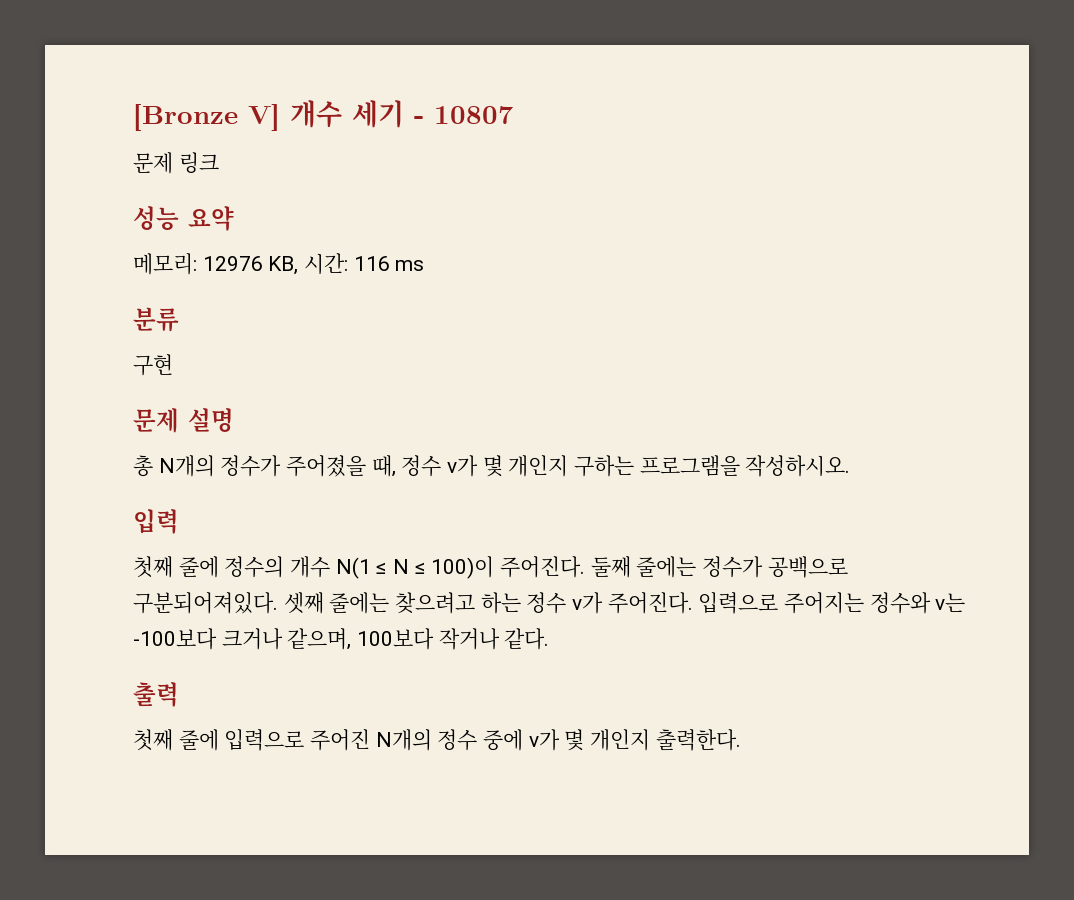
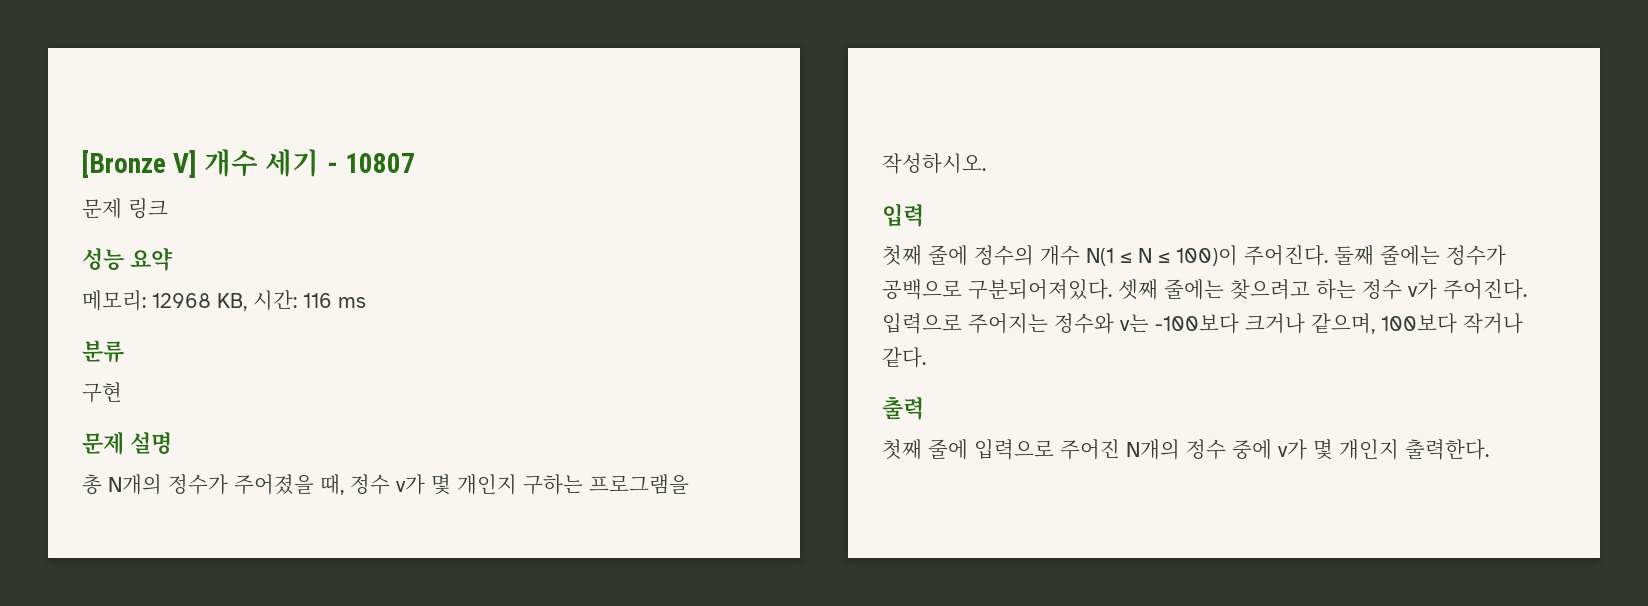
- 메모리: 12976 KB, 시간: 116 ms
+ 메모리: 12968 KB, 시간: 116 ms

